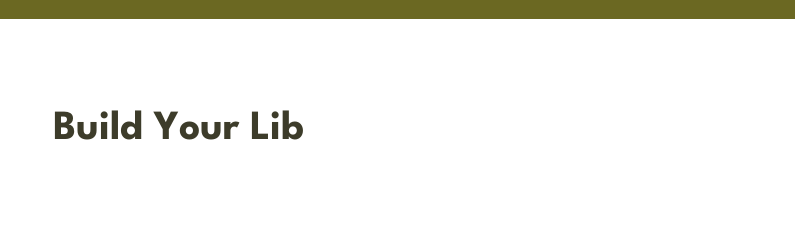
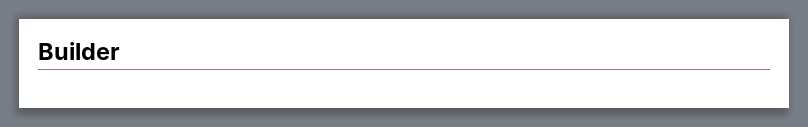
- Build Your Lib
+ Builder

